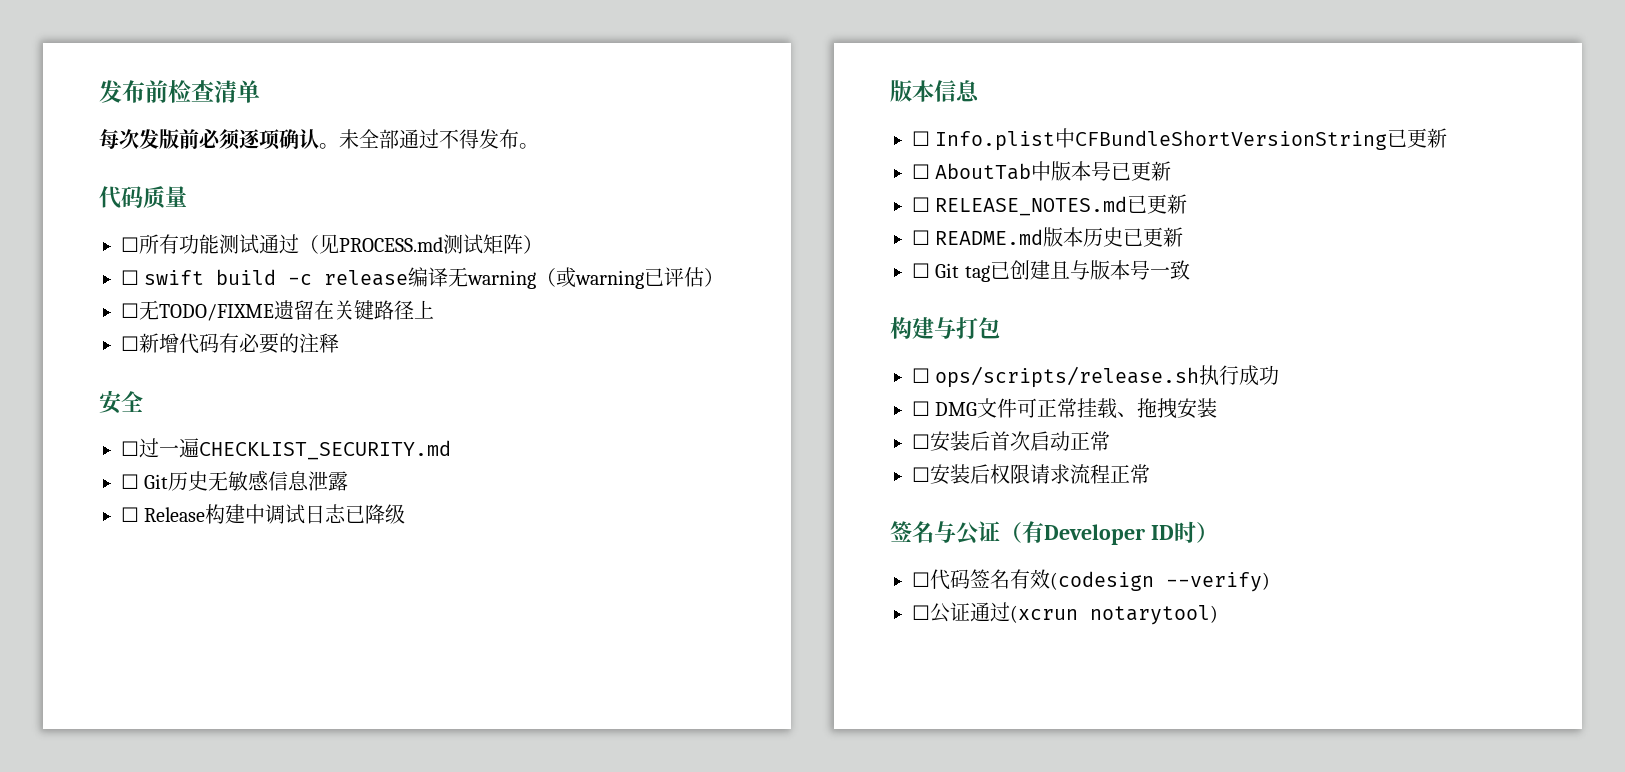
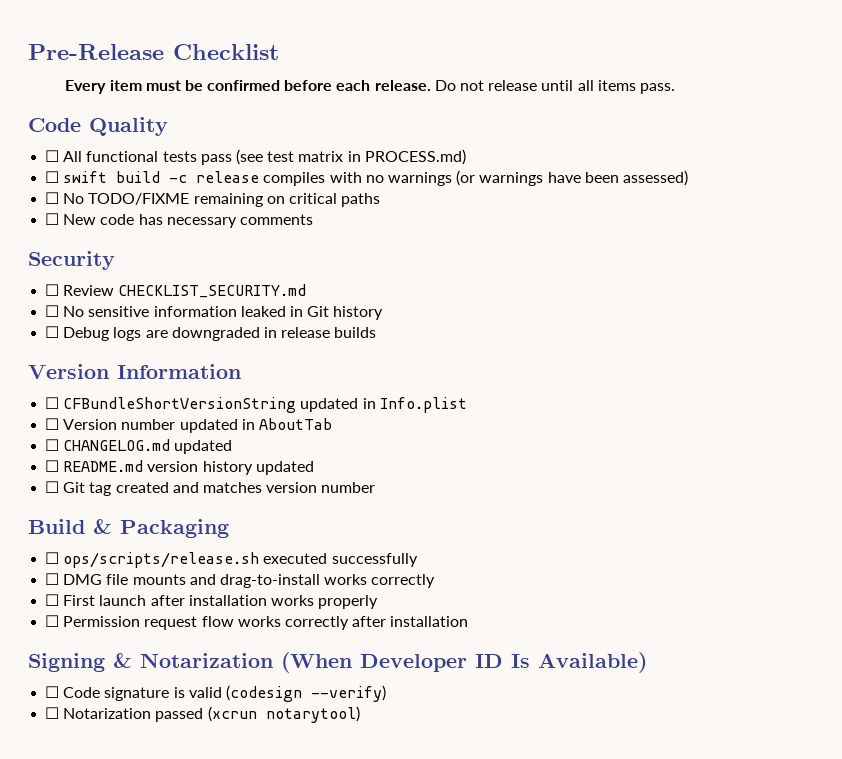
- 发布前检查清单
- 每次发版前必须逐项确认。未全部通过不得发布。
- 代码质量
- ☐所有功能测试通过（见PROCESS.md测试矩阵）
+ Pre-Release Checklist
+ Every item must be confirmed before each release. Do not release until all items pass.
+ Code Quality
+ ☐ All functional tests pass (see test matrix in PROCESS.md)
- ☐ swift build -c release编译无warning（或warning已评估）
- ☐无TODO/FIXME遗留在关键路径上
- ☐新增代码有必要的注释
- 安全
- ☐过一遍CHECKLIST_SECURITY.md
+ ☐ swift build -c release compiles with no warnings (or warnings have been assessed)
+ ☐ No TODO/FIXME remaining on critical paths
+ ☐ New code has necessary comments
+ Security
+ ☐ Review CHECKLIST_SECURITY.md
- ☐ Git历史无敏感信息泄露
- ☐ Release构建中调试日志已降级
- 版本信息
- ☐ Info.plist中CFBundleShortVersionString已更新
- ☐ AboutTab中版本号已更新
- ☐ RELEASE_NOTES.md已更新
+ ☐ No sensitive information leaked in Git history
+ ☐ Debug logs are downgraded in release builds
+ Version Information
+ ☐ CFBundleShortVersionString updated in Info.plist
+ ☐ Version number updated in AboutTab
+ ☐ CHANGELOG.md updated
- ☐ README.md版本历史已更新
+ ☐ README.md version history updated
- ☐ Git tag已创建且与版本号一致
- 构建与打包
+ ☐ Git tag created and matches version number
+ Build & Packaging
- ☐ ops/scripts/release.sh执行成功
+ ☐ ops/scripts/release.sh executed successfully
- ☐ DMG文件可正常挂载、拖拽安装
- ☐安装后首次启动正常
- ☐安装后权限请求流程正常
- 签名与公证（有Developer ID时）
- ☐代码签名有效(codesign --verify)
+ ☐ DMG file mounts and drag-to-install works correctly
+ ☐ First launch after installation works properly
+ ☐ Permission request flow works correctly after installation
+ Signing & Notarization (When Developer ID Is Available)
+ ☐ Code signature is valid (codesign --verify)
- ☐公证通过(xcrun notarytool)
+ ☐ Notarization passed (xcrun notarytool)

